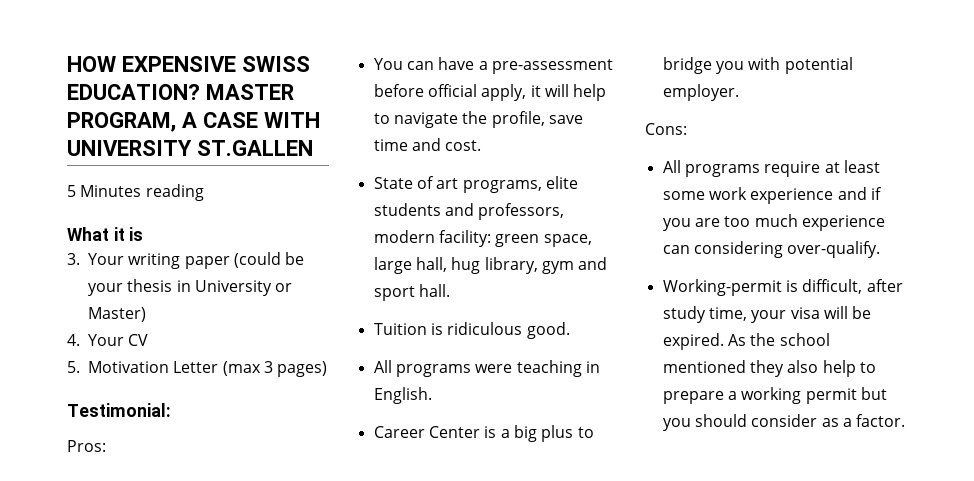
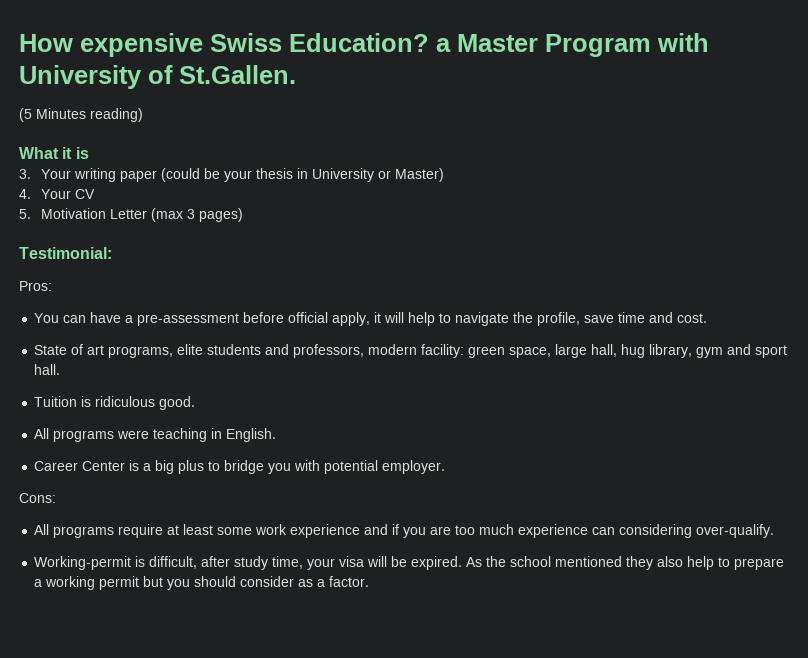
- HOW EXPENSIVE SWISS EDUCATION? MASTER PROGRAM, A CASE WITH UNIVERSITY ST.GALLEN
- 5 Minutes reading
+ How expensive Swiss Education? a Master Program with University of St.Gallen.
+ (5 Minutes reading)

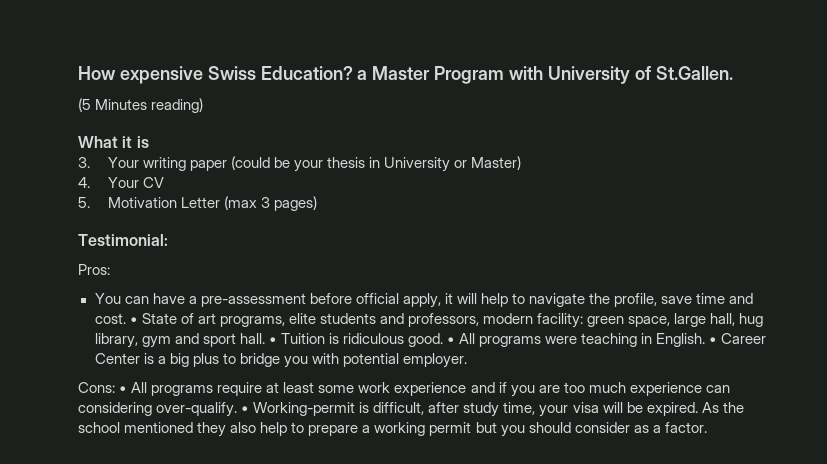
- You can have a pre-assessment before official apply, it will help to navigate the profile, save time and cost.
- State of art programs, elite students and professors, modern facility:
+ You can have a pre-assessment before official apply, it will help to navigate the profile, save time and cost. • State of art programs, elite students and professors, modern facility:
- green space, large hall, hug library, gym and sport hall.
- Tuition is ridiculous good.
- All programs were teaching in English.
- Career Center is a big plus to bridge you with potential employer.
+ green space, large hall, hug library, gym and sport hall. • Tuition is ridiculous good. • All programs were teaching in English. • Career Center is a big plus to bridge you with potential employer.
- Cons:
- All programs require at least some work experience and if you are too much experience can considering over-qualify.
- Working-permit is difficult, after study time, your visa will be expired.
+ Cons: • All programs require at least some work experience and if you are too much experience can considering over-qualify. • Working-permit is difficult, after study time, your visa will be expired.

